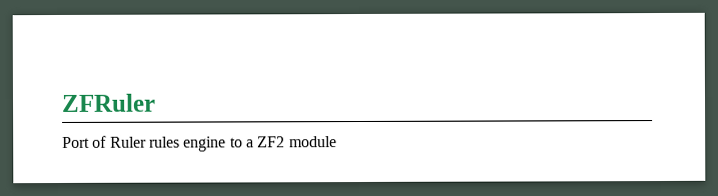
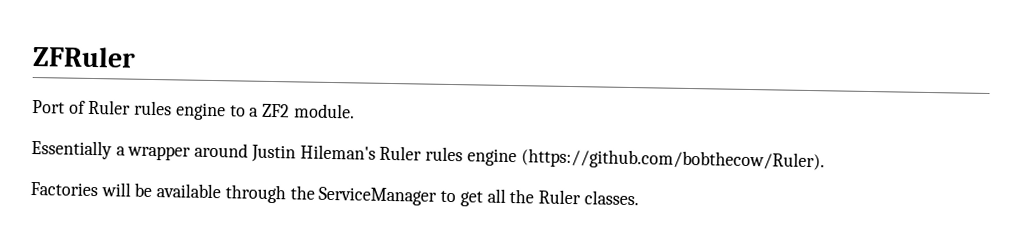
- Port of Ruler rules engine to a ZF2 module
+ Port of Ruler rules engine to a ZF2 module.
+ Essentially a wrapper around Justin Hileman's Ruler rules engine (https://github.com/bobthecow/Ruler).
+ Factories will be available through the ServiceManager to get all the Ruler classes.

